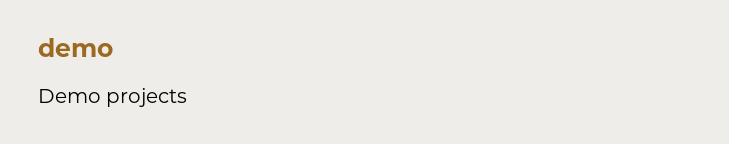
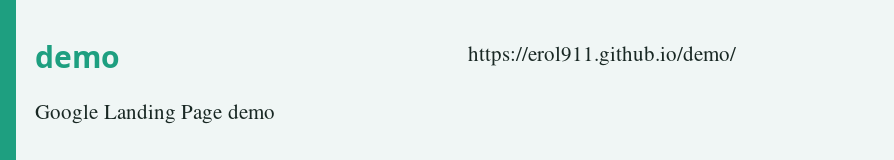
- Demo projects
+ Google Landing Page demo https://erol911.github.io/demo/

